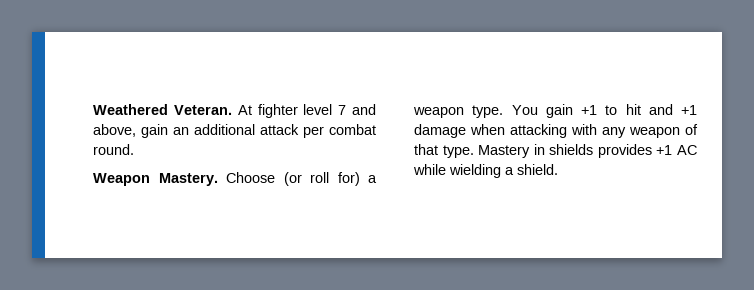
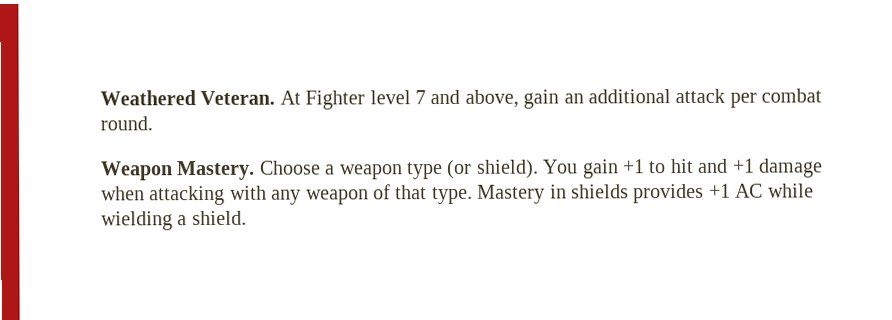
- At fighter level 7 and above, gain an additional attack per combat round.
+ At Fighter level 7 and above, gain an additional attack per combat round.
- Choose (or roll for) a weapon type.
+ Choose a weapon type (or shield).

